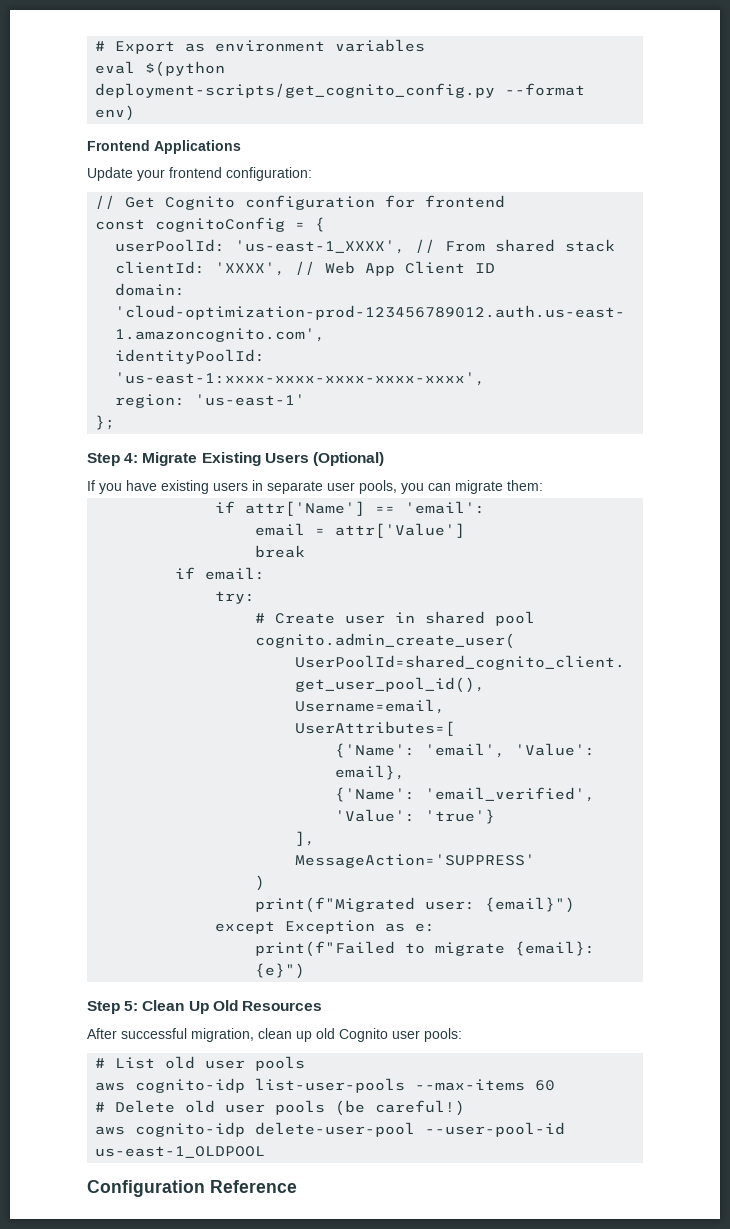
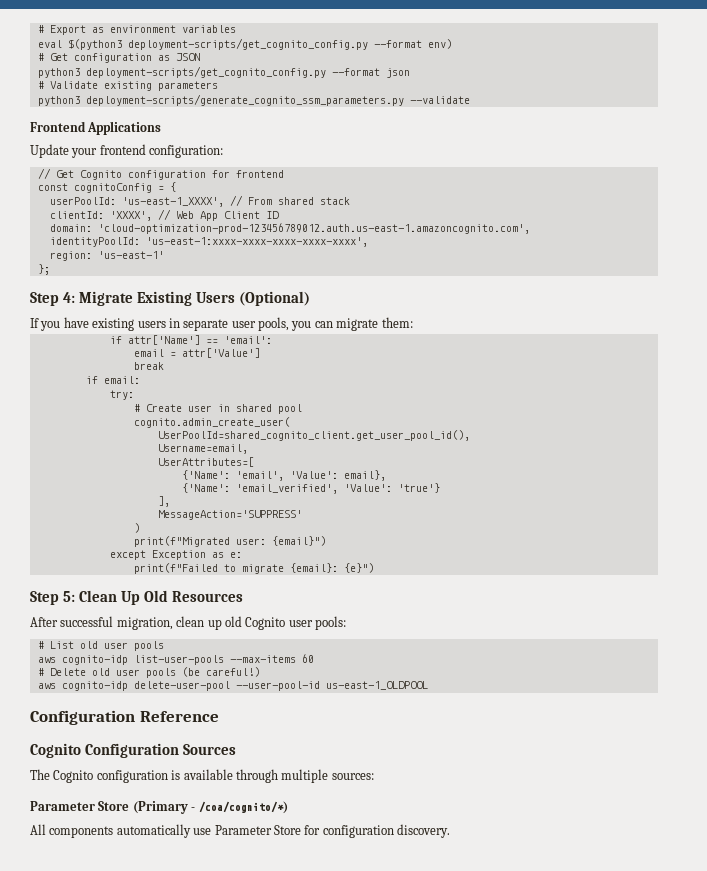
- eval $(python deployment-scripts/get_cognito_config.py --format env)
+ eval $(python3 deployment-scripts/get_cognito_config.py --format env)
+ # Get configuration as JSON
+ python3 deployment-scripts/get_cognito_config.py --format json
+ # Validate existing parameters
+ python3 deployment-scripts/generate_cognito_ssm_parameters.py --validate
+ Cognito Configuration Sources
+ The Cognito configuration is available through multiple sources:
+ Parameter Store (Primary - /coa/cognito/*)
+ All components automatically use Parameter Store for configuration discovery.

